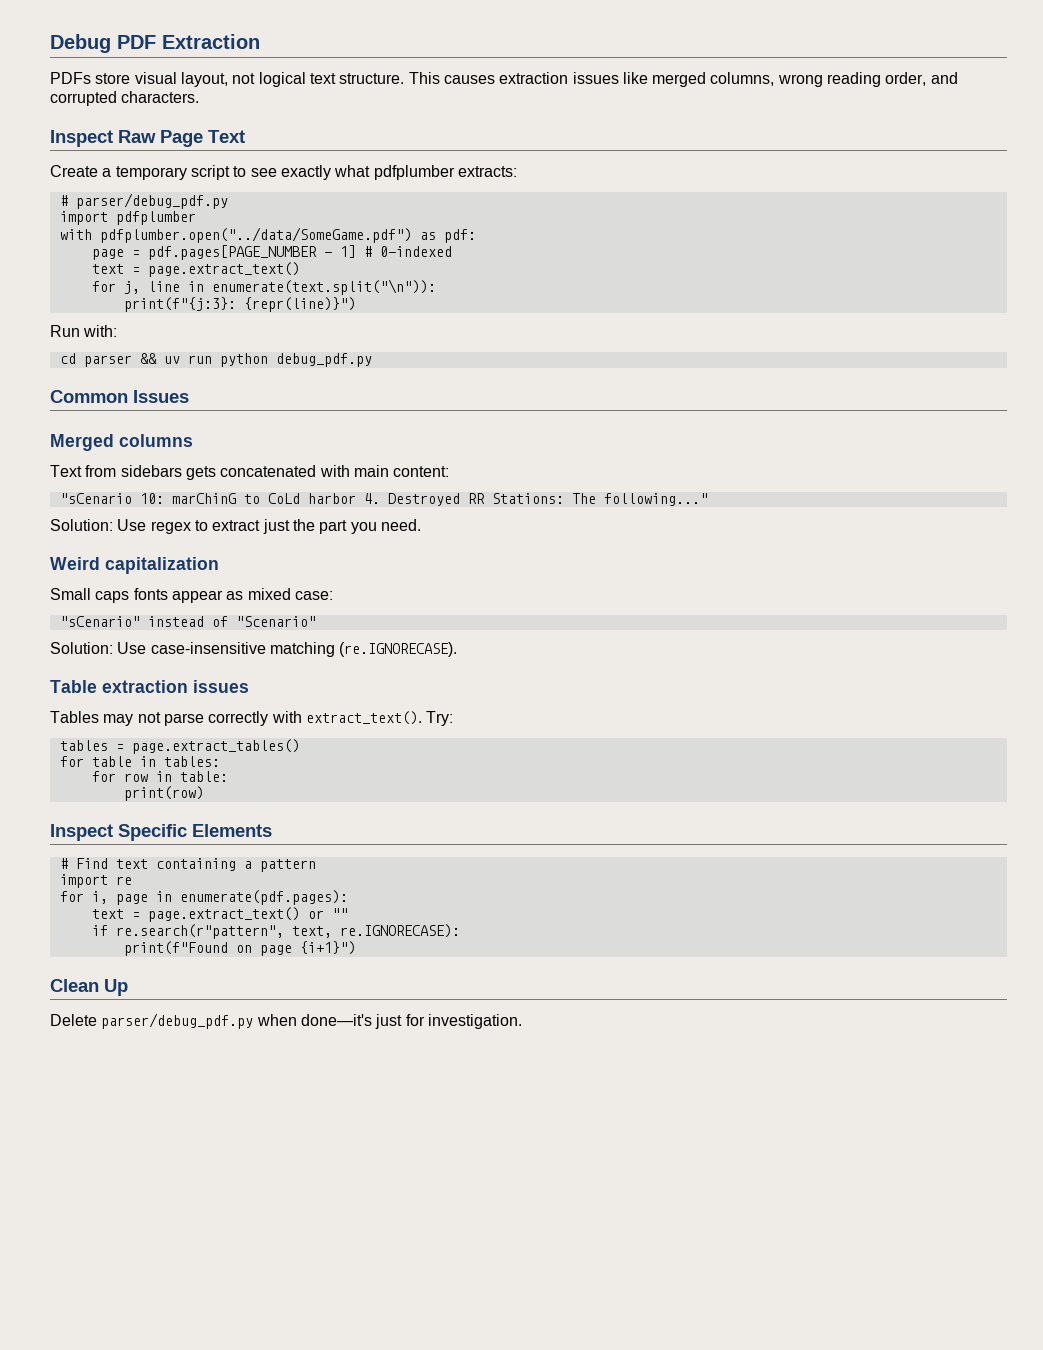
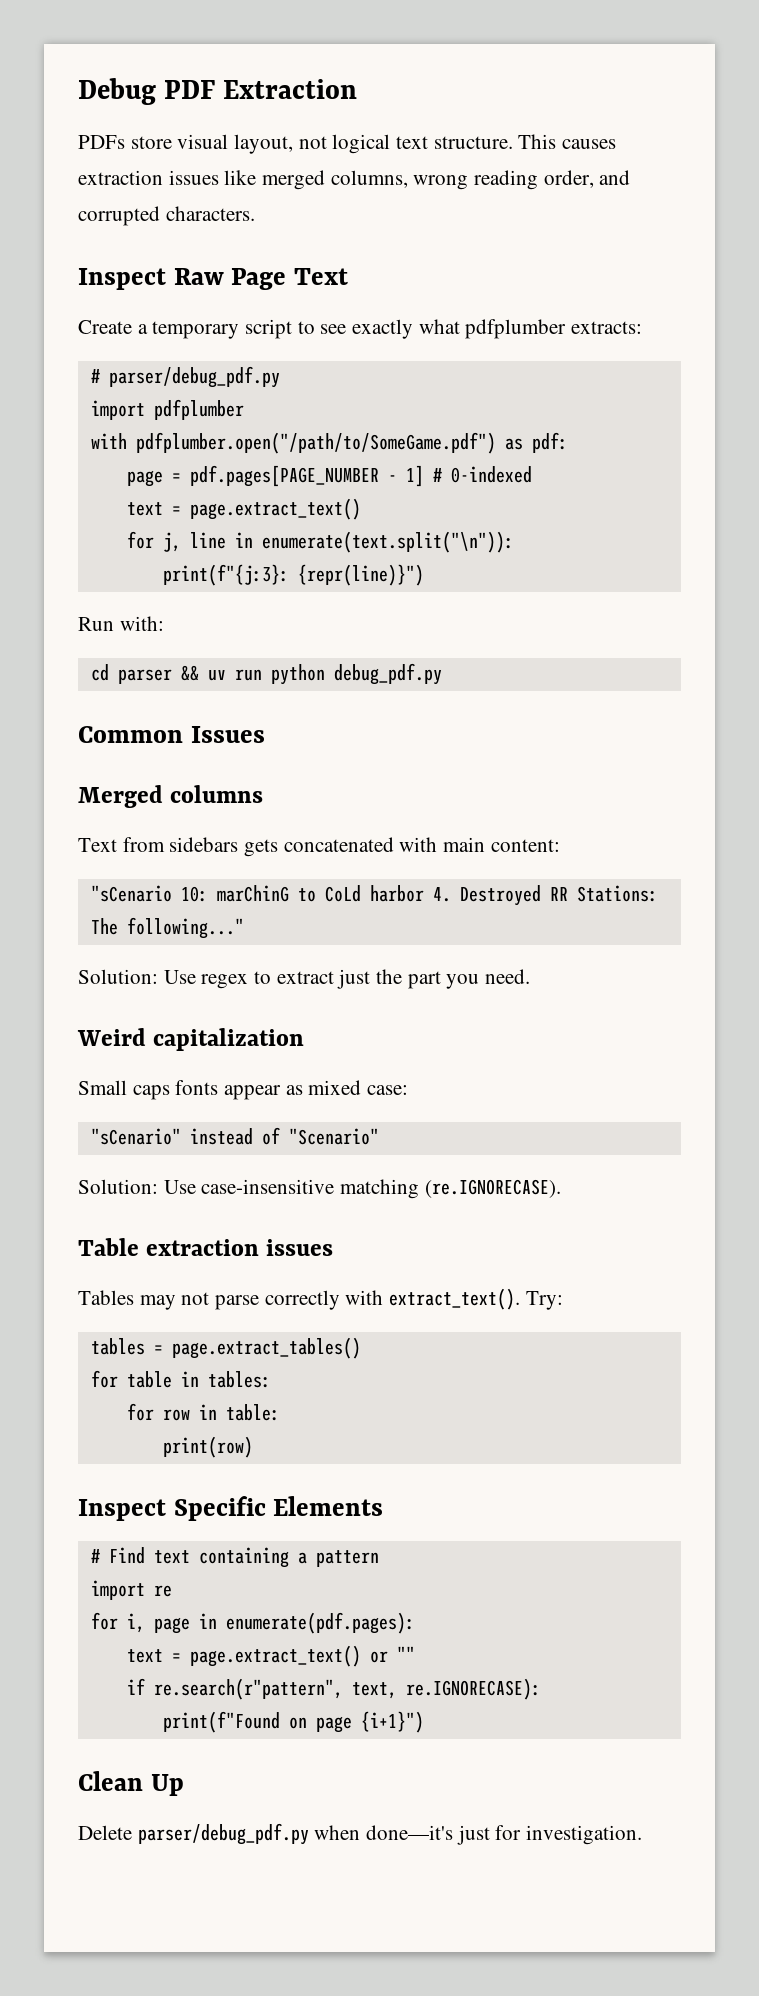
- with pdfplumber.open("../data/SomeGame.pdf") as pdf:
+ with pdfplumber.open("/path/to/SomeGame.pdf") as pdf:

